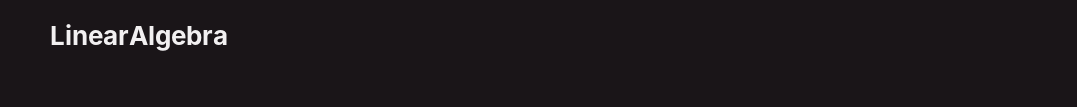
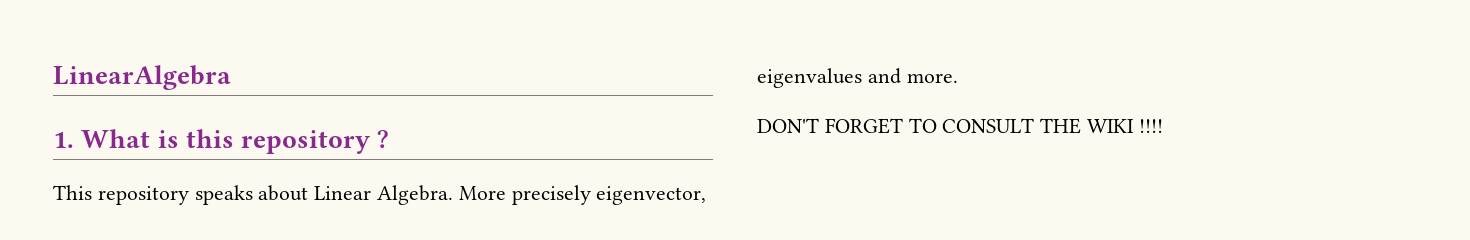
+ 1. What is this repository ?
+ This repository speaks about Linear Algebra. More precisely eigenvector, eigenvalues and more.
+ DON'T FORGET TO CONSULT THE WIKI !!!!

